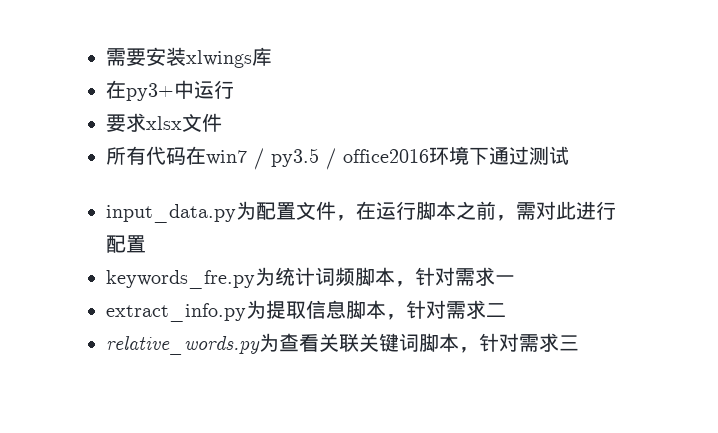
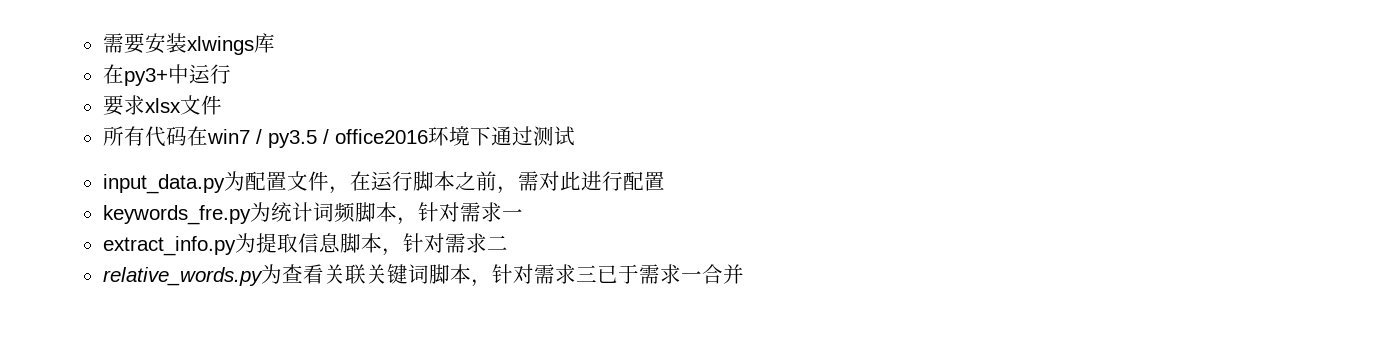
- relative_words.py为查看关联关键词脚本，针对需求三
+ relative_words.py为查看关联关键词脚本，针对需求三已于需求一合并

